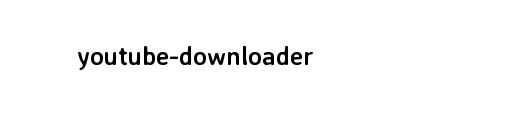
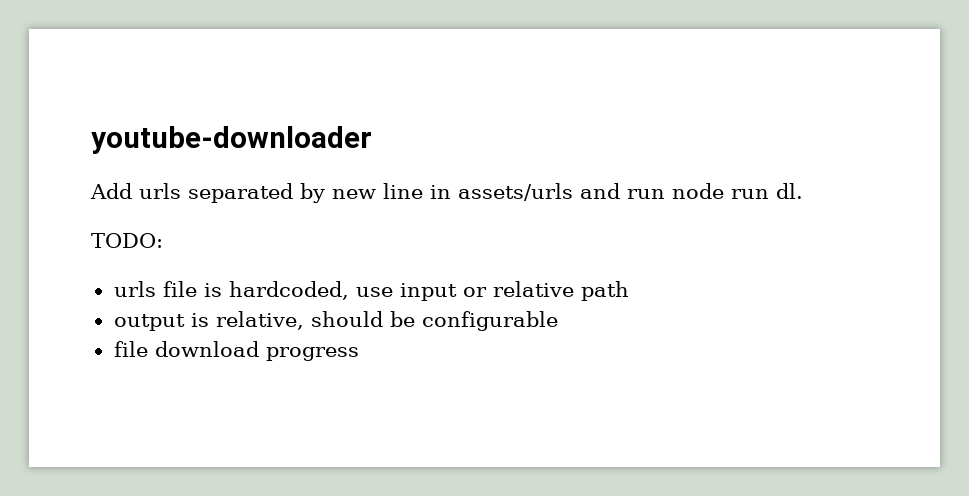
+ Add urls separated by new line in assets/urls and run node run dl.
+ TODO:
+ urls file is hardcoded, use input or relative path
+ output is relative, should be configurable
+ file download progress

